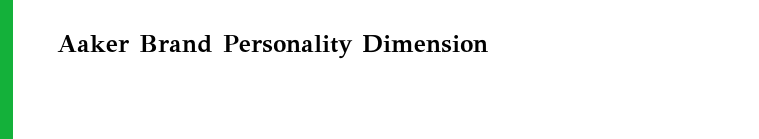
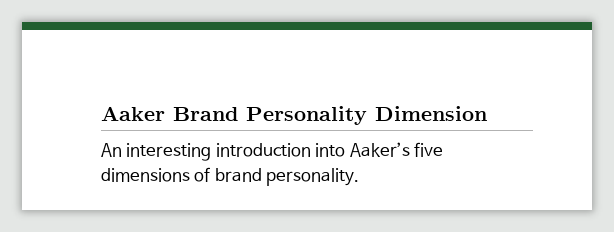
+ An interesting introduction into Aaker’s five dimensions of brand personality.

